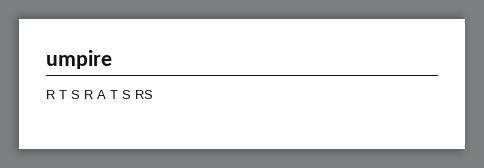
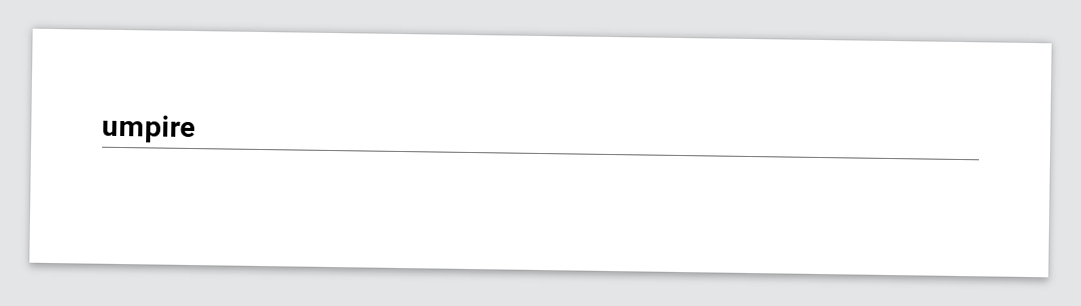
- R T S R A T S RS

